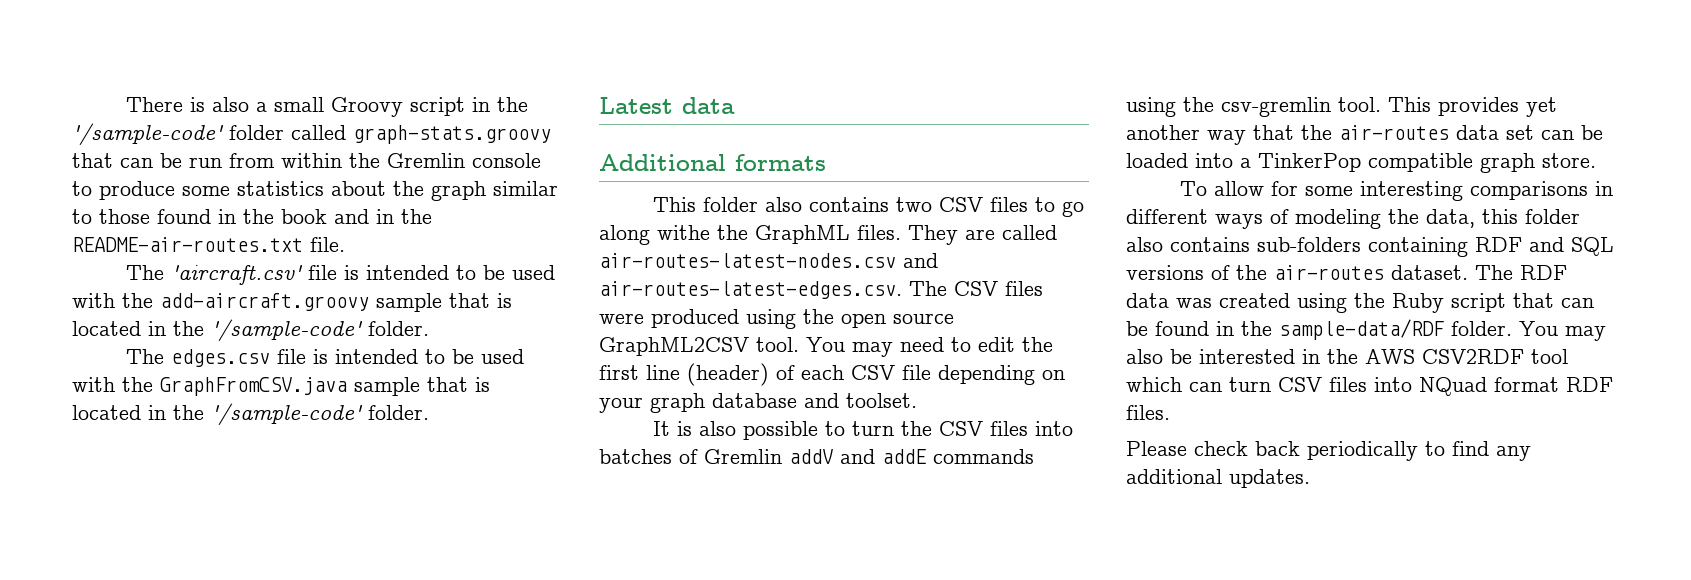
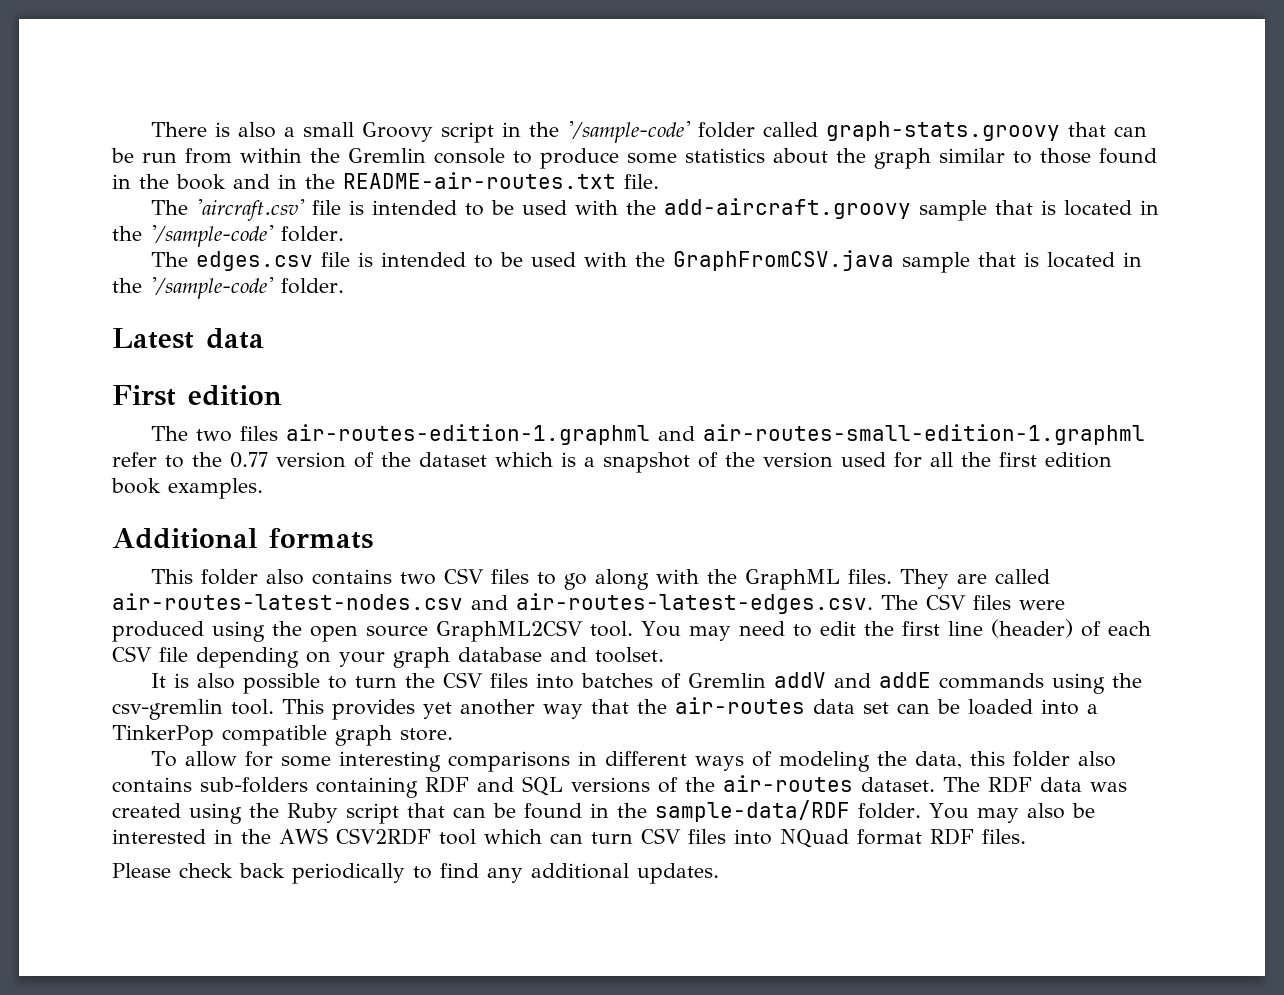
+ First edition
+ The two files air-routes-edition-1.graphml and air-routes-small-edition-1.graphml refer to the 0.77 version of the dataset which is a snapshot of the version used for all the first edition book examples.
- This folder also contains two CSV files to go along withe the GraphML files.
+ This folder also contains two CSV files to go along with the GraphML files.

